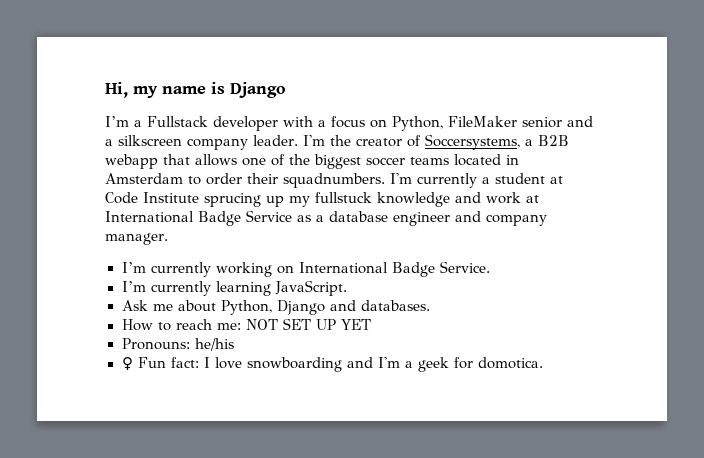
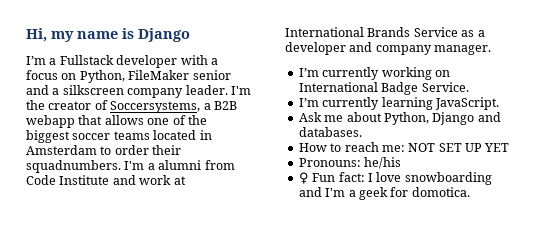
- I'm currently a student at Code Institute sprucing up my fullstuck knowledge and work at International Badge Service as a database engineer and company manager.
+ I'm a alumni from Code Institute and work at International Brands Service as a developer and company manager.

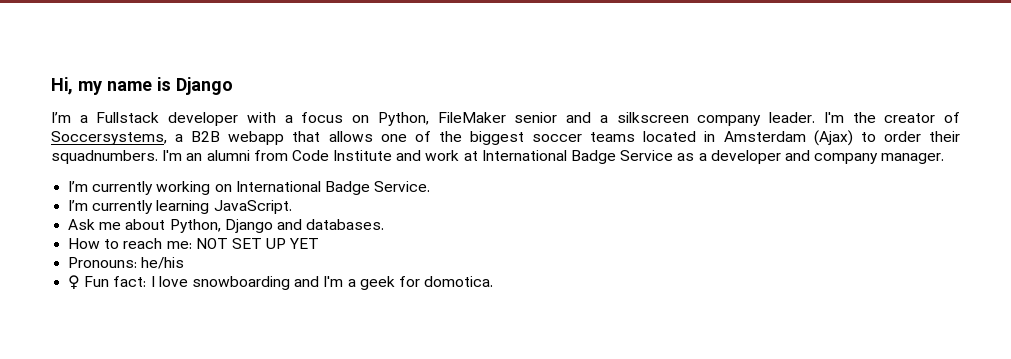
- I'm the creator of Soccersystems, a B2B webapp that allows one of the biggest soccer teams located in Amsterdam to order their squadnumbers.
+ I'm the creator of Soccersystems, a B2B webapp that allows one of the biggest soccer teams located in Amsterdam (Ajax) to order their squadnumbers.
- I'm a alumni from Code Institute and work at International Brands Service as a developer and company manager.
+ I'm an alumni from Code Institute and work at International Badge Service as a developer and company manager.

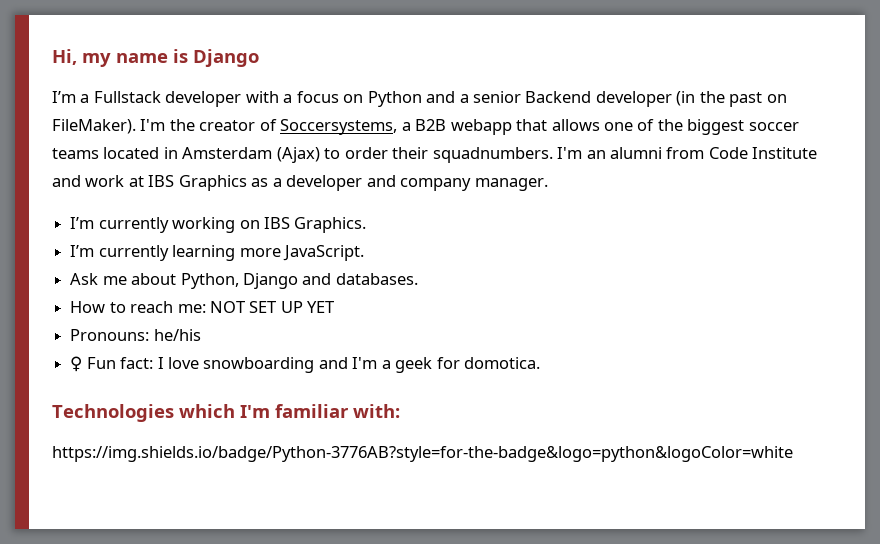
- I’m a Fullstack developer with a focus on Python, FileMaker senior and a silkscreen company leader.
+ I’m a Fullstack developer with a focus on Python and a senior Backend developer (in the past on FileMaker).
- I'm an alumni from Code Institute and work at International Badge Service as a developer and company manager.
+ I'm an alumni from Code Institute and work at IBS Graphics as a developer and company manager.
- I’m currently working on International Badge Service.
+ I’m currently working on IBS Graphics.
- I’m currently learning JavaScript.
+ I’m currently learning more JavaScript.
+ Technologies which I'm familiar with:
+ https://img.shields.io/badge/Python-3776AB?style=for-the-badge&logo=python&logoColor=white

